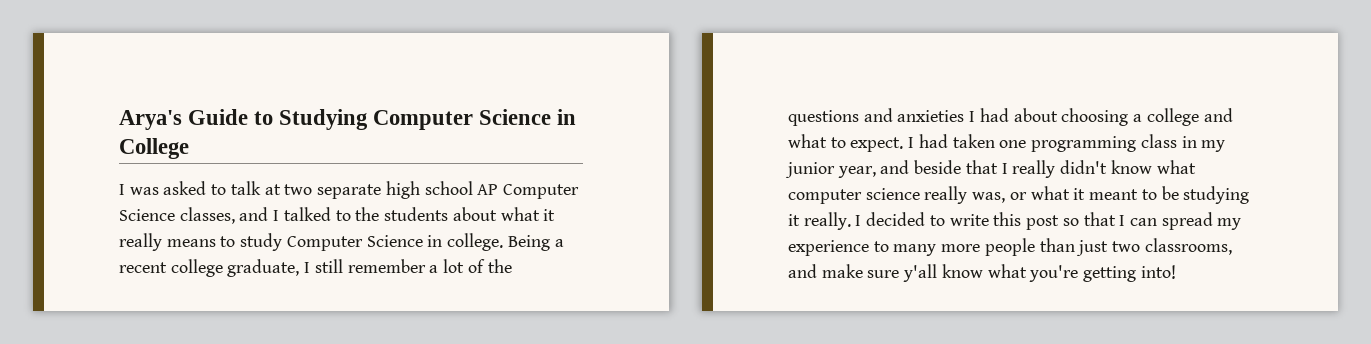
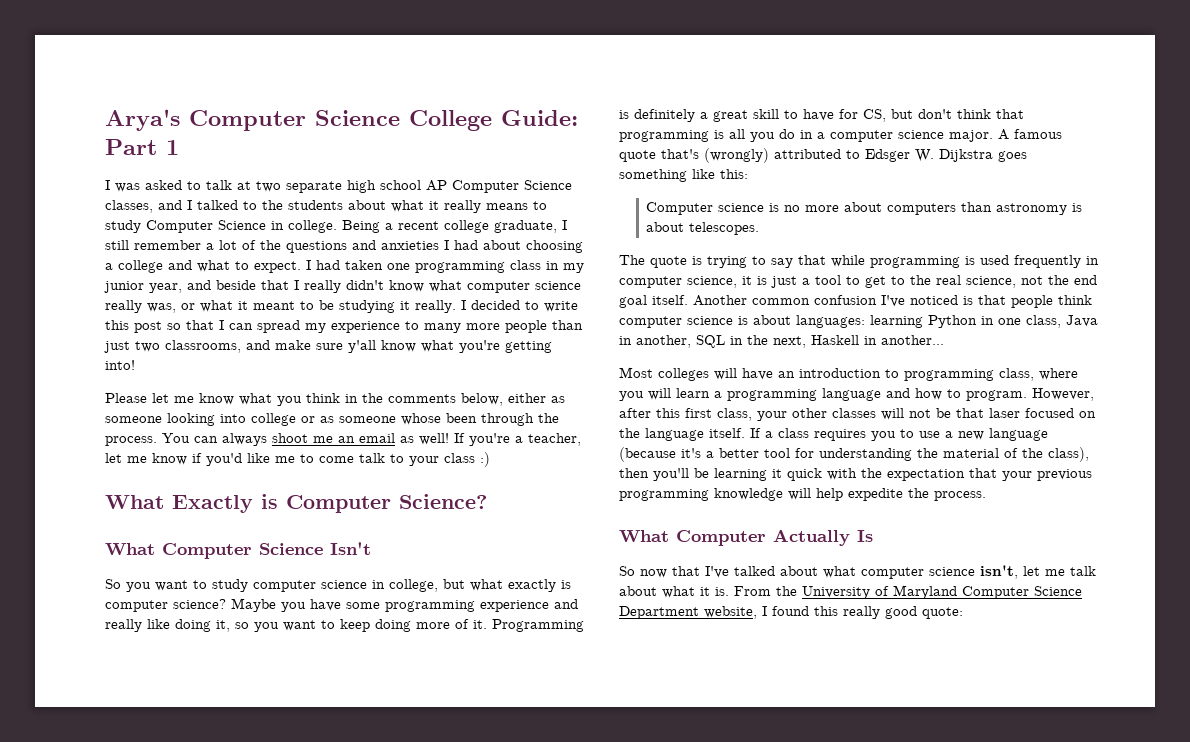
- Arya's Guide to Studying Computer Science in College
+ Arya's Computer Science College Guide: Part 1
+ Please let me know what you think in the comments below, either as someone looking into college or as someone whose been through the process. You can always shoot me an email as well! If you're a teacher, let me know if you'd like me to come talk to your class :)
+ What Exactly is Computer Science?
+ What Computer Science Isn't
+ So you want to study computer science in college, but what exactly is computer science? Maybe you have some programming experience and really like doing it, so you want to keep doing more of it. Programming is definitely a great skill to have for CS, but don't think that programming is all you do in a computer science major. A famous quote that's (wrongly) attributed to Edsger W. Dijkstra goes something like this:
+ Computer science is no more about computers than astronomy is about telescopes.
+ The quote is trying to say that while programming is used frequently in computer science, it is just a tool to get to the real science, not the end goal itself. Another common confusion I've noticed is that people think computer science is about languages: learning Python in one class, Java in another, SQL in the next, Haskell in another...
+ Most colleges will have an introduction to programming class, where you will learn a programming language and how to program. However, after this first class, your other classes will not be that laser focused on the language itself. If a class requires you to use a new language (because it's a better tool for understanding the material of the class), then you'll be learning it quick with the expectation that your previous programming knowledge will help expedite the process.
+ What Computer Actually Is
+ So now that I've talked about what computer science isn't, let me talk about what it is. From the University of Maryland Computer Science Department website, I found this really good quote:

